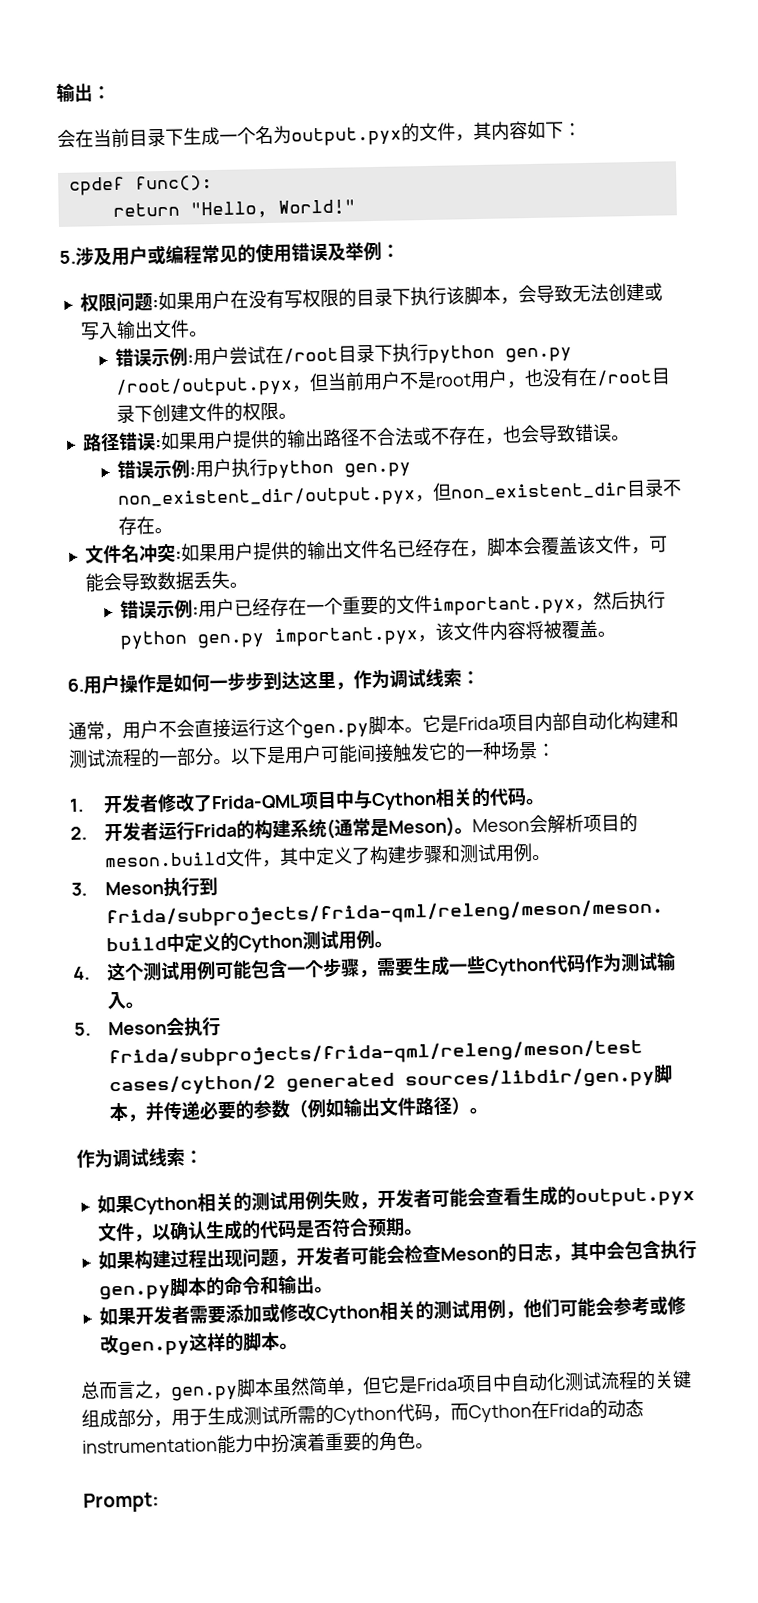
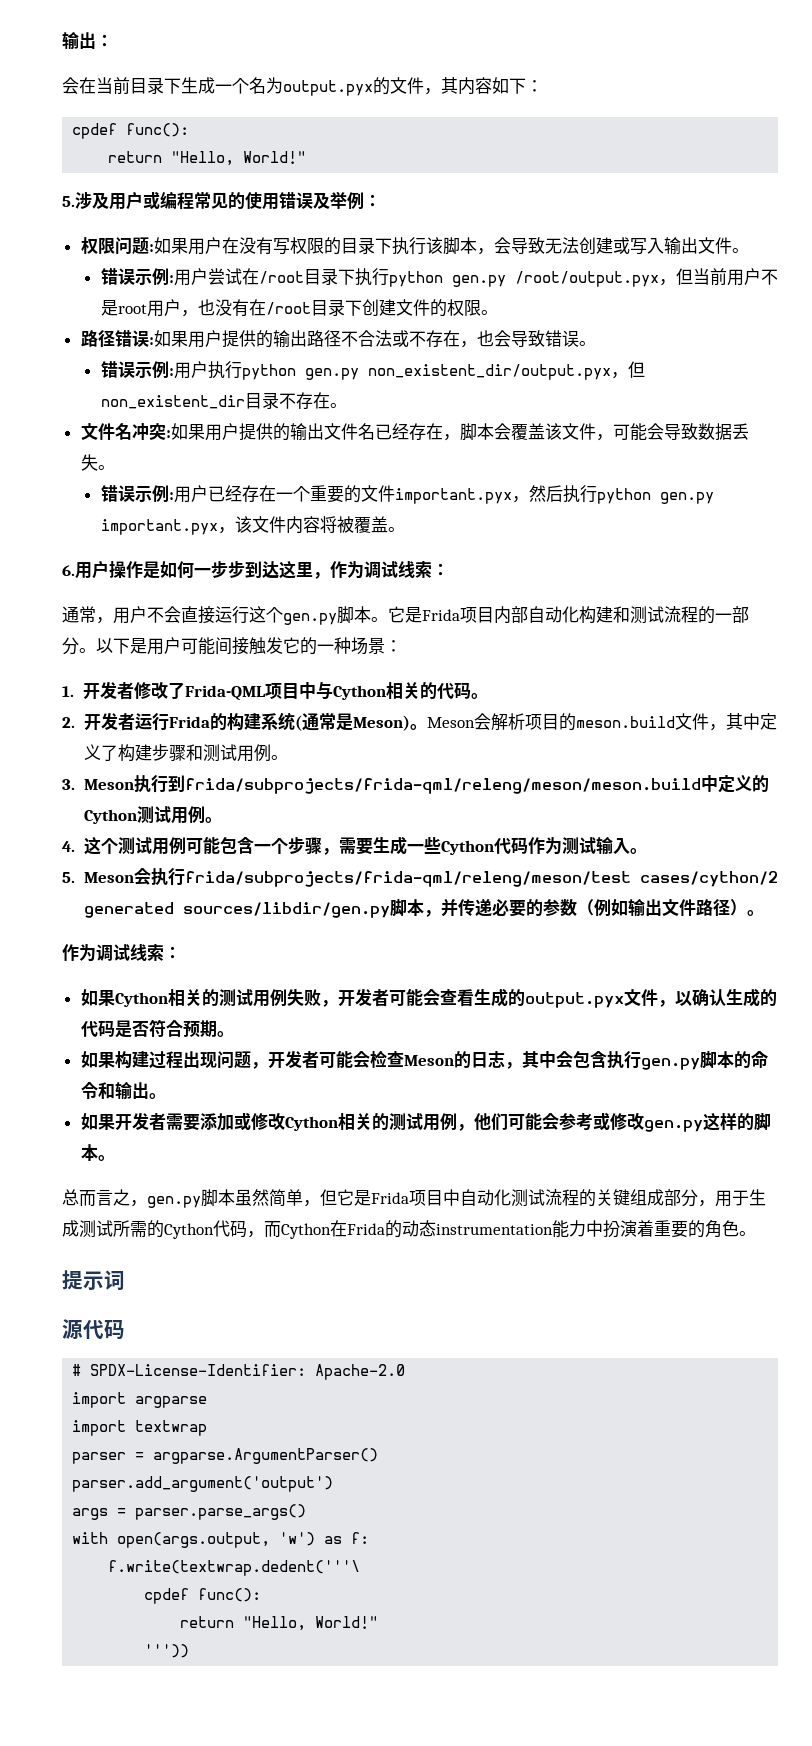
- Prompt:
+ 提示词
+ 源代码
+ # SPDX-License-Identifier: Apache-2.0
+ import argparse
+ import textwrap
+ parser = argparse.ArgumentParser()
+ parser.add_argument('output')
+ args = parser.parse_args()
+ with open(args.output, 'w') as f:
+ f.write(textwrap.dedent('''\
+ cpdef func():
+ return "Hello, World!"
+ '''))

